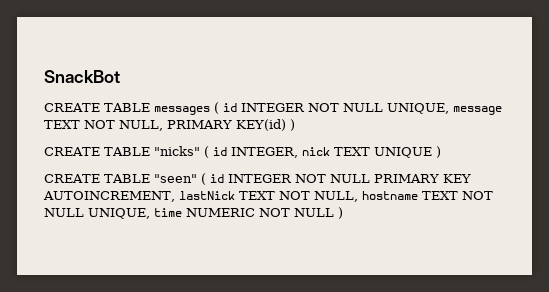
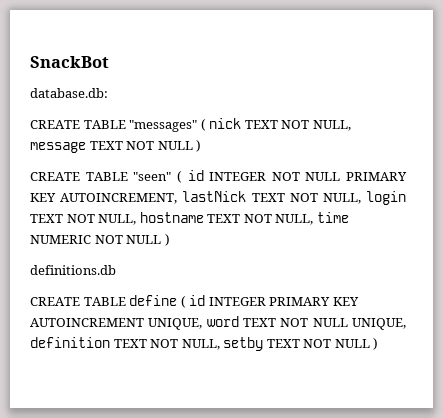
- CREATE TABLE messages ( id INTEGER NOT NULL UNIQUE, message TEXT NOT NULL, PRIMARY KEY(id) )
- CREATE TABLE "nicks" ( id INTEGER, nick TEXT UNIQUE )
+ database.db:
+ CREATE TABLE "messages" ( nick TEXT NOT NULL, message TEXT NOT NULL )
- CREATE TABLE "seen" ( id INTEGER NOT NULL PRIMARY KEY AUTOINCREMENT, lastNick TEXT NOT NULL, hostname TEXT NOT NULL UNIQUE, time NUMERIC NOT NULL )
+ CREATE TABLE "seen" ( id INTEGER NOT NULL PRIMARY KEY AUTOINCREMENT, lastNick TEXT NOT NULL, login TEXT NOT NULL, hostname TEXT NOT NULL, time NUMERIC NOT NULL )
+ definitions.db
+ CREATE TABLE define ( id INTEGER PRIMARY KEY AUTOINCREMENT UNIQUE, word TEXT NOT NULL UNIQUE, definition TEXT NOT NULL, setby TEXT NOT NULL )

